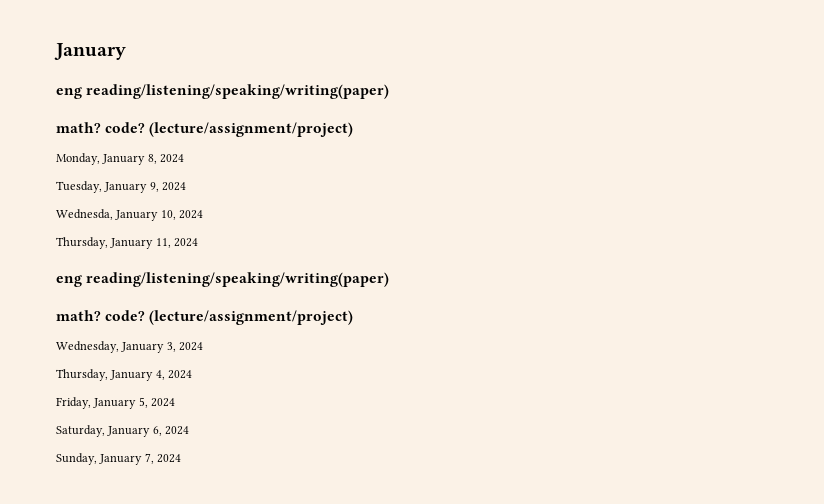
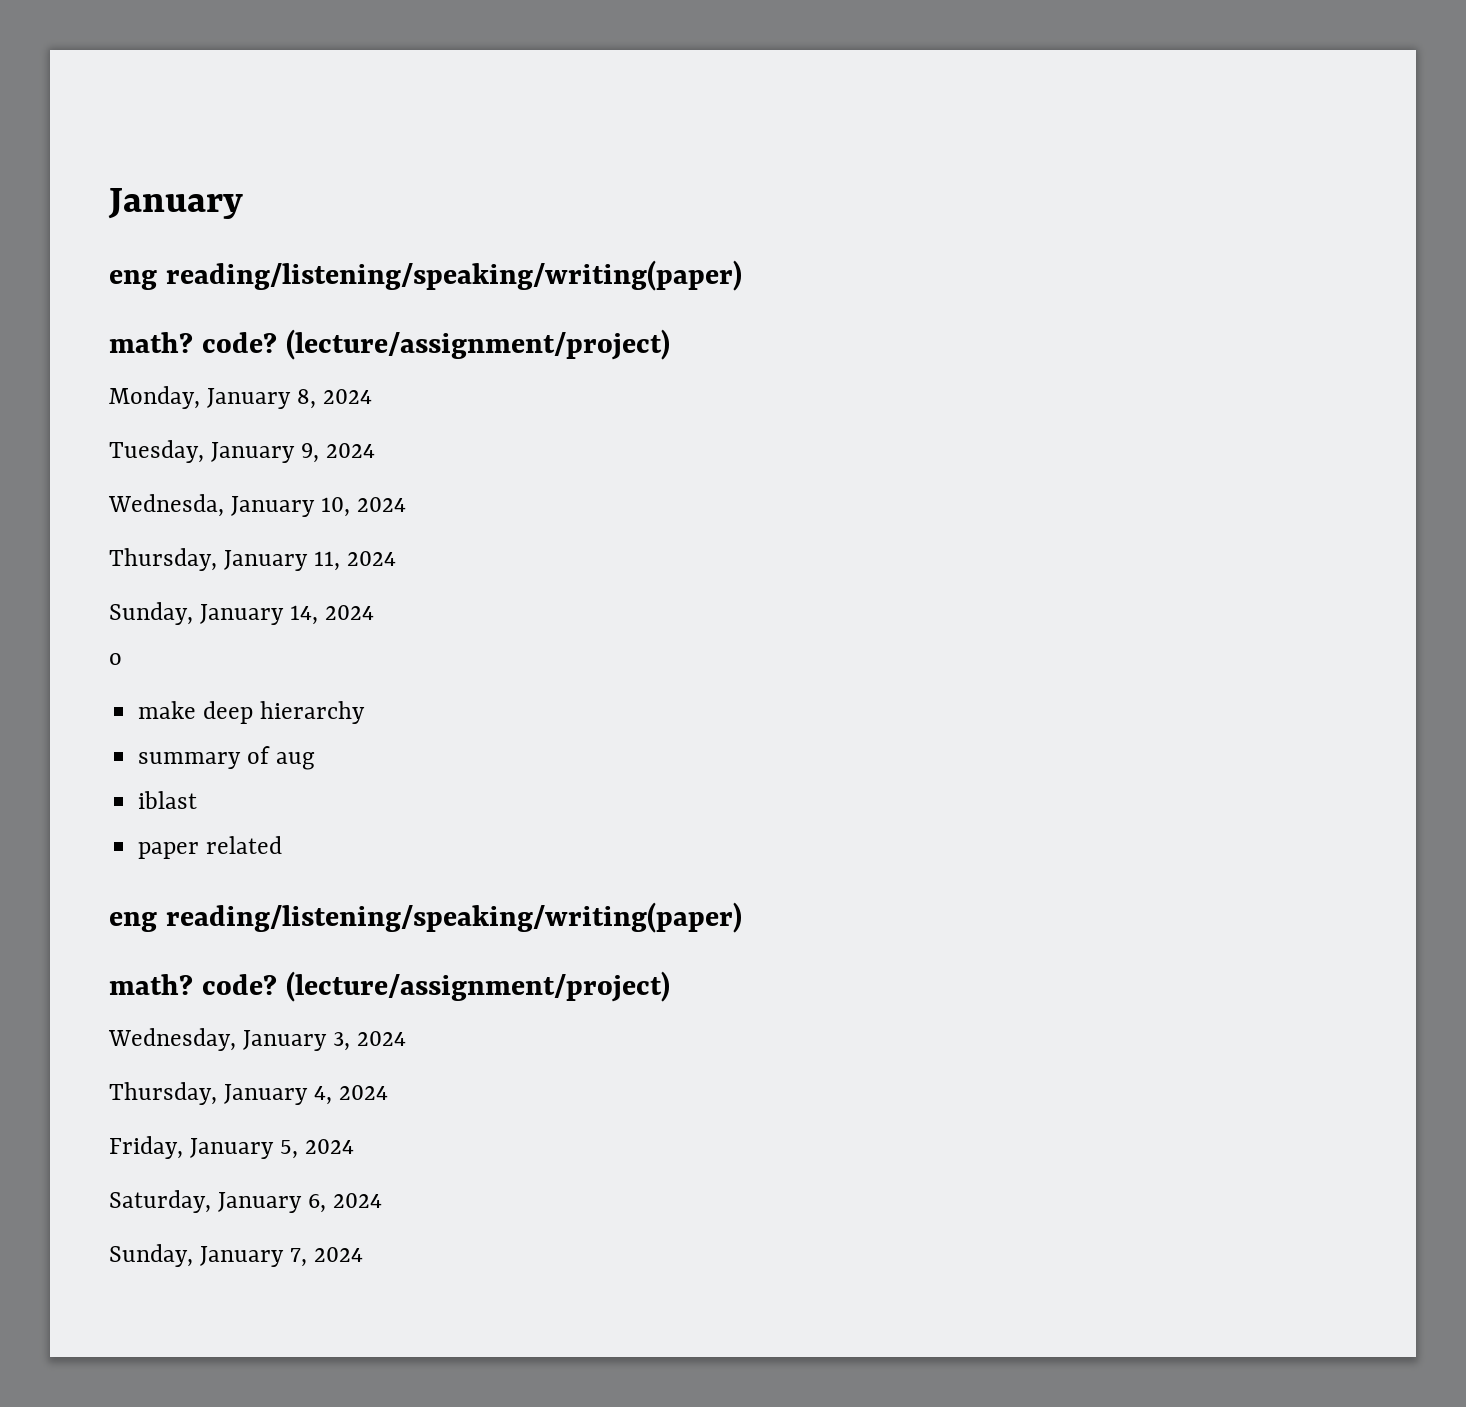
+ Sunday, January 14, 2024
+ o
+ make deep hierarchy
+ summary of aug
+ iblast
+ paper related

